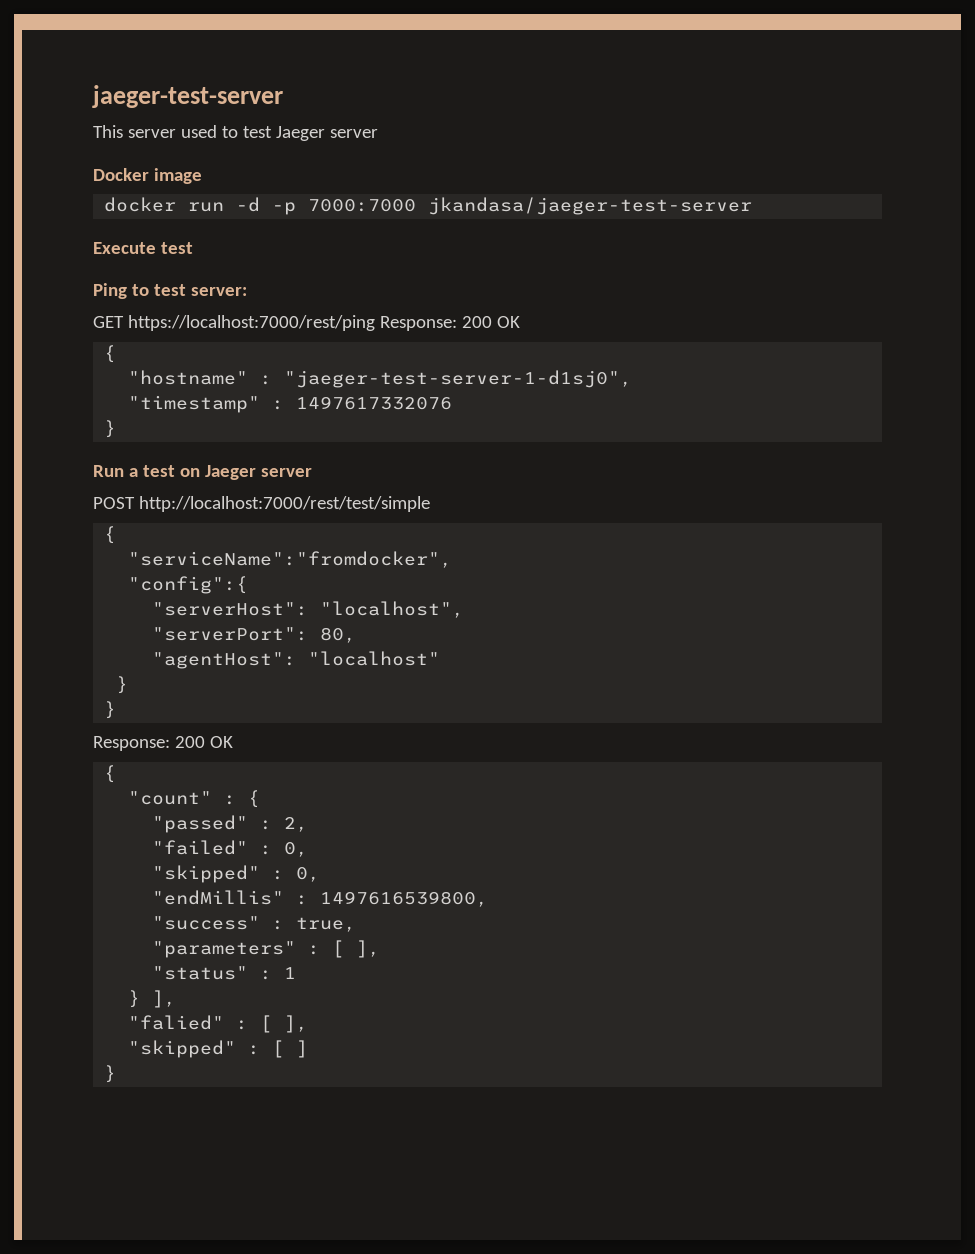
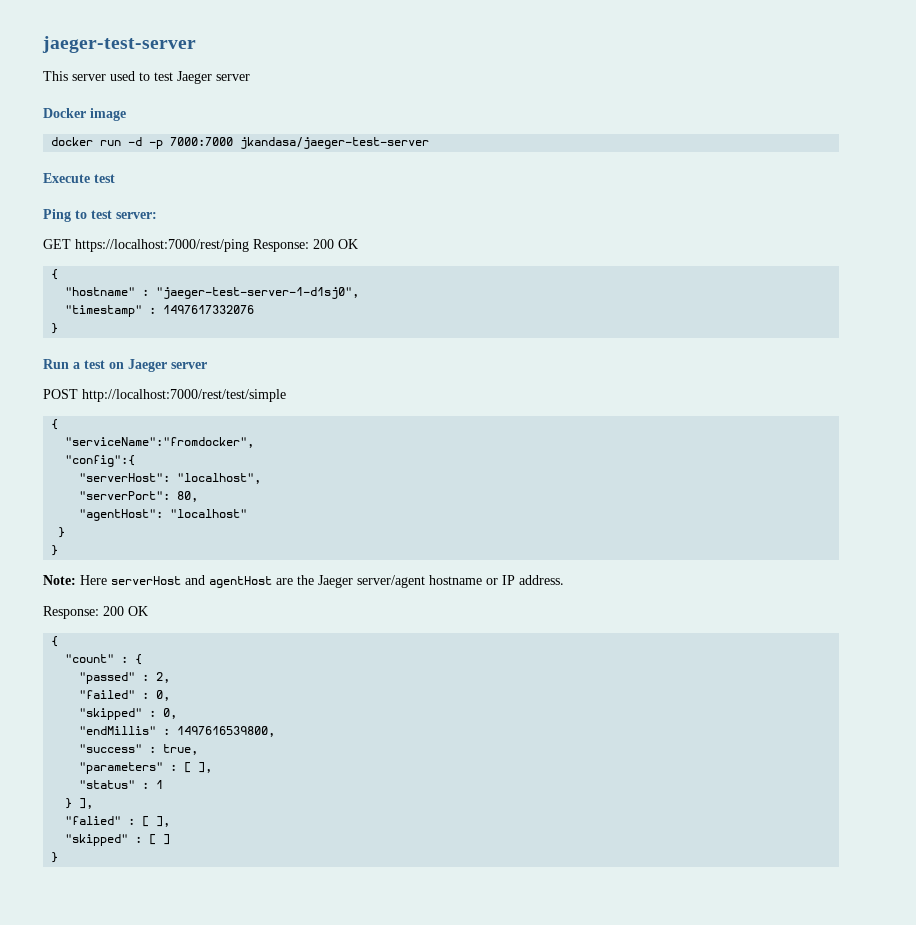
+ Note: Here serverHost and agentHost are the Jaeger server/agent hostname or IP address.

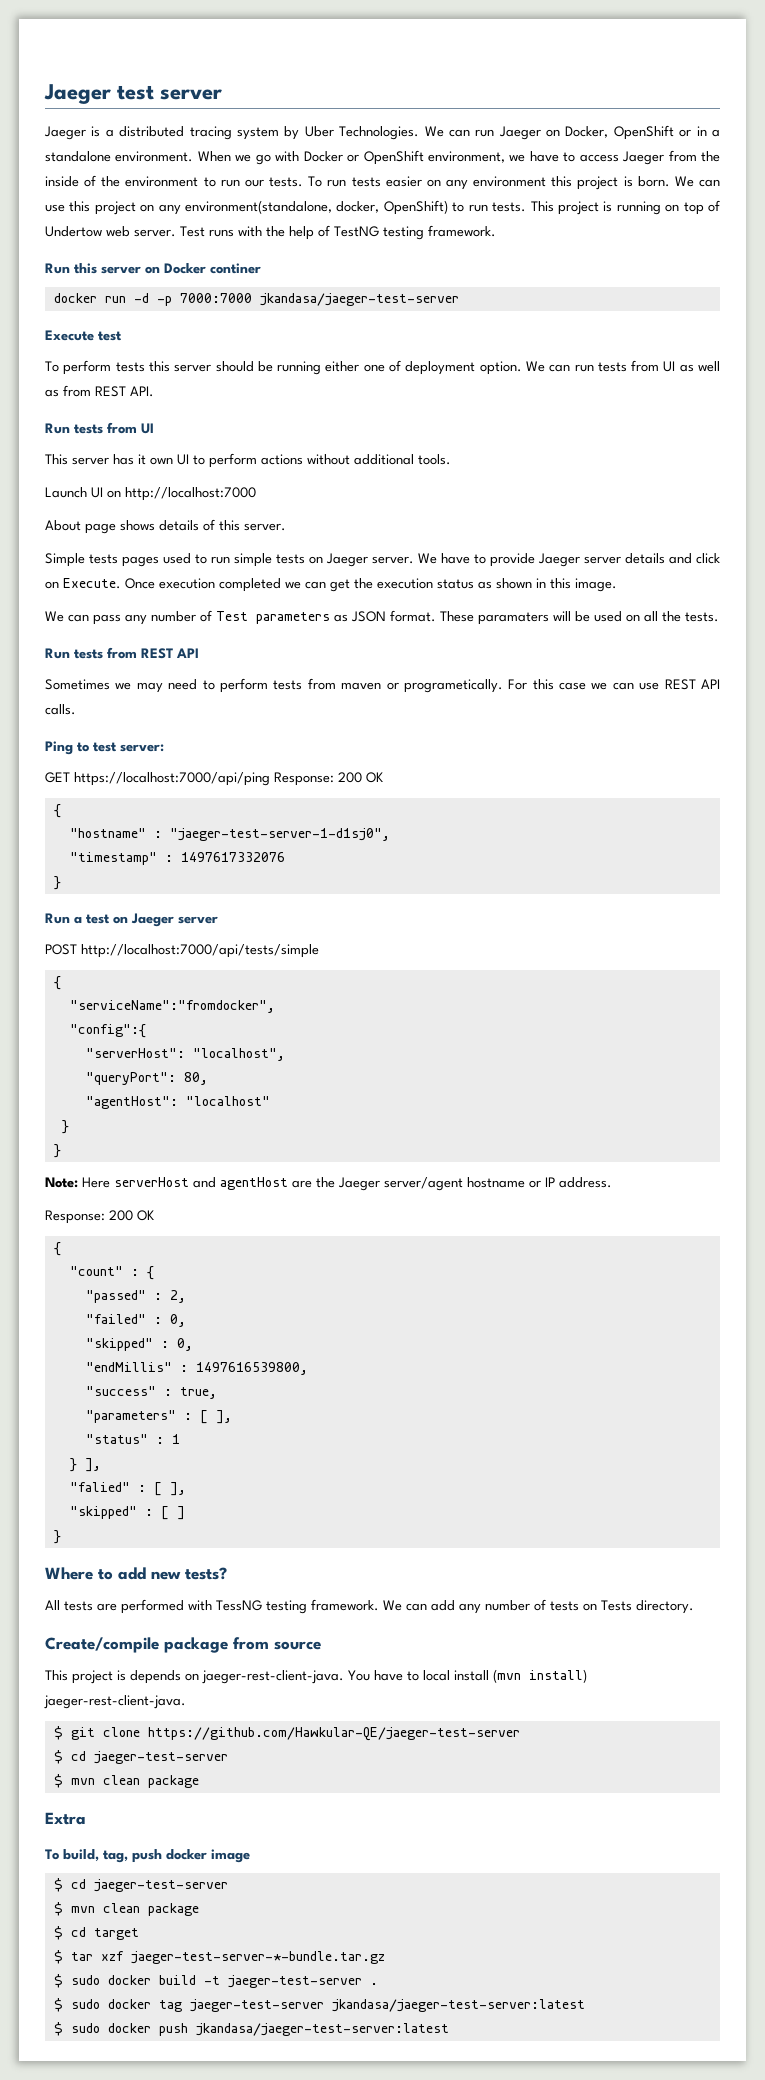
- jaeger-test-server
- This server used to test Jaeger server
- Docker image
+ Jaeger test server
+ Jaeger is a distributed tracing system by Uber Technologies. We can run Jaeger on Docker, OpenShift or in a standalone environment. When we go with Docker or OpenShift environment, we have to access Jaeger from the inside of the environment to run our tests. To run tests easier on any environment this project is born. We can use this project on any environment(standalone, docker, OpenShift) to run tests. This project is running on top of Undertow web server. Test runs with the help of TestNG testing framework.
+ Run this server on Docker continer
+ To perform tests this server should be running either one of deployment option. We can run tests from UI as well as from REST API.
+ Run tests from UI
+ This server has it own UI to perform actions without additional tools.
+ Launch UI on http://localhost:7000
+ About page shows details of this server.
+ Simple tests pages used to run simple tests on Jaeger server. We have to provide Jaeger server details and click on Execute. Once execution completed we can get the execution status as shown in this image.
+ We can pass any number of Test parameters as JSON format. These paramaters will be used on all the tests.
+ Run tests from REST API
+ Sometimes we may need to perform tests from maven or programetically. For this case we can use REST API calls.
- GET https://localhost:7000/rest/ping Response: 200 OK
+ GET https://localhost:7000/api/ping Response: 200 OK
- POST http://localhost:7000/rest/test/simple
+ POST http://localhost:7000/api/tests/simple
- "serverPort": 80,
+ "queryPort": 80,
+ Where to add new tests?
+ All tests are performed with TessNG testing framework. We can add any number of tests on Tests directory.
+ Create/compile package from source
+ This project is depends on jaeger-rest-client-java. You have to local install (mvn install) jaeger-rest-client-java.
+ $ git clone https://github.com/Hawkular-QE/jaeger-test-server
+ $ cd jaeger-test-server
+ $ mvn clean package
+ Extra
+ To build, tag, push docker image
+ $ cd jaeger-test-server
+ $ mvn clean package
+ $ cd target
+ $ tar xzf jaeger-test-server-*-bundle.tar.gz
+ $ sudo docker build -t jaeger-test-server .
+ $ sudo docker tag jaeger-test-server jkandasa/jaeger-test-server:latest
+ $ sudo docker push jkandasa/jaeger-test-server:latest

